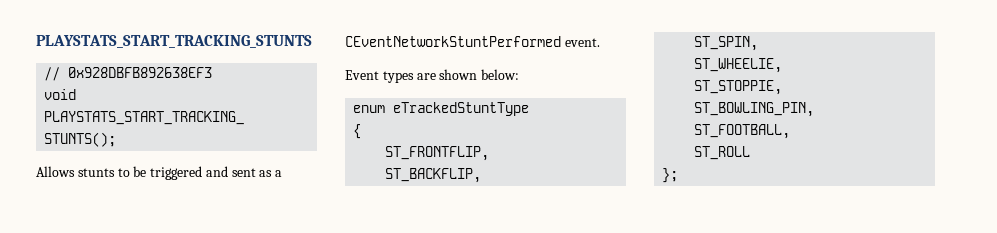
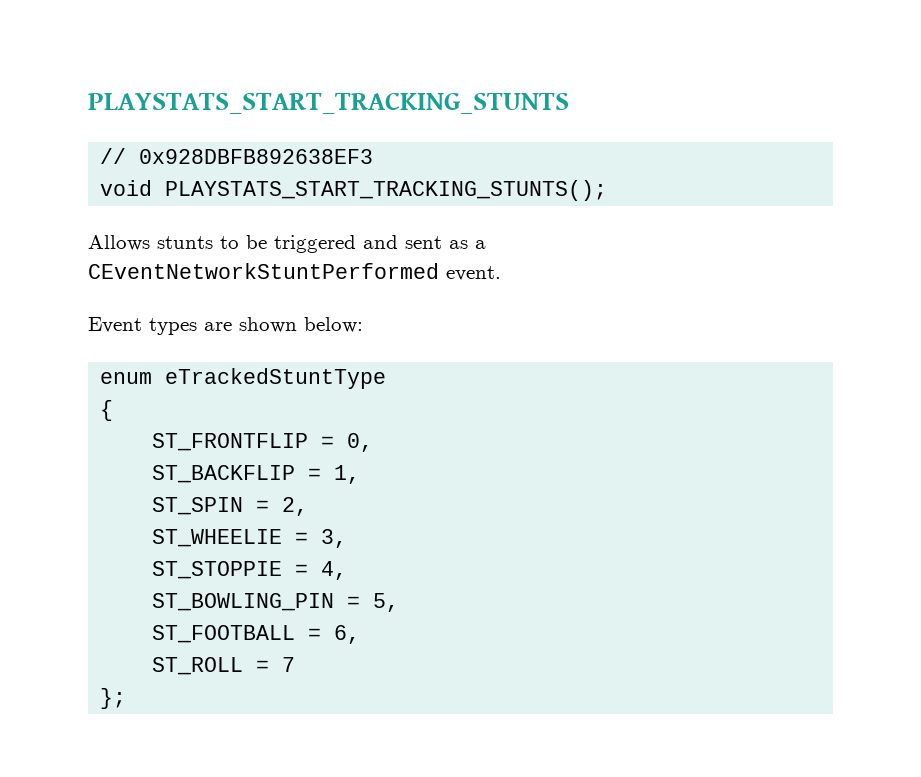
- ST_FRONTFLIP,
- ST_BACKFLIP,
- ST_SPIN,
- ST_WHEELIE,
- ST_STOPPIE,
- ST_BOWLING_PIN,
- ST_FOOTBALL,
+ ST_FRONTFLIP = 0,
+ ST_BACKFLIP = 1,
+ ST_SPIN = 2,
+ ST_WHEELIE = 3,
+ ST_STOPPIE = 4,
+ ST_BOWLING_PIN = 5,
+ ST_FOOTBALL = 6,
- ST_ROLL
+ ST_ROLL = 7

